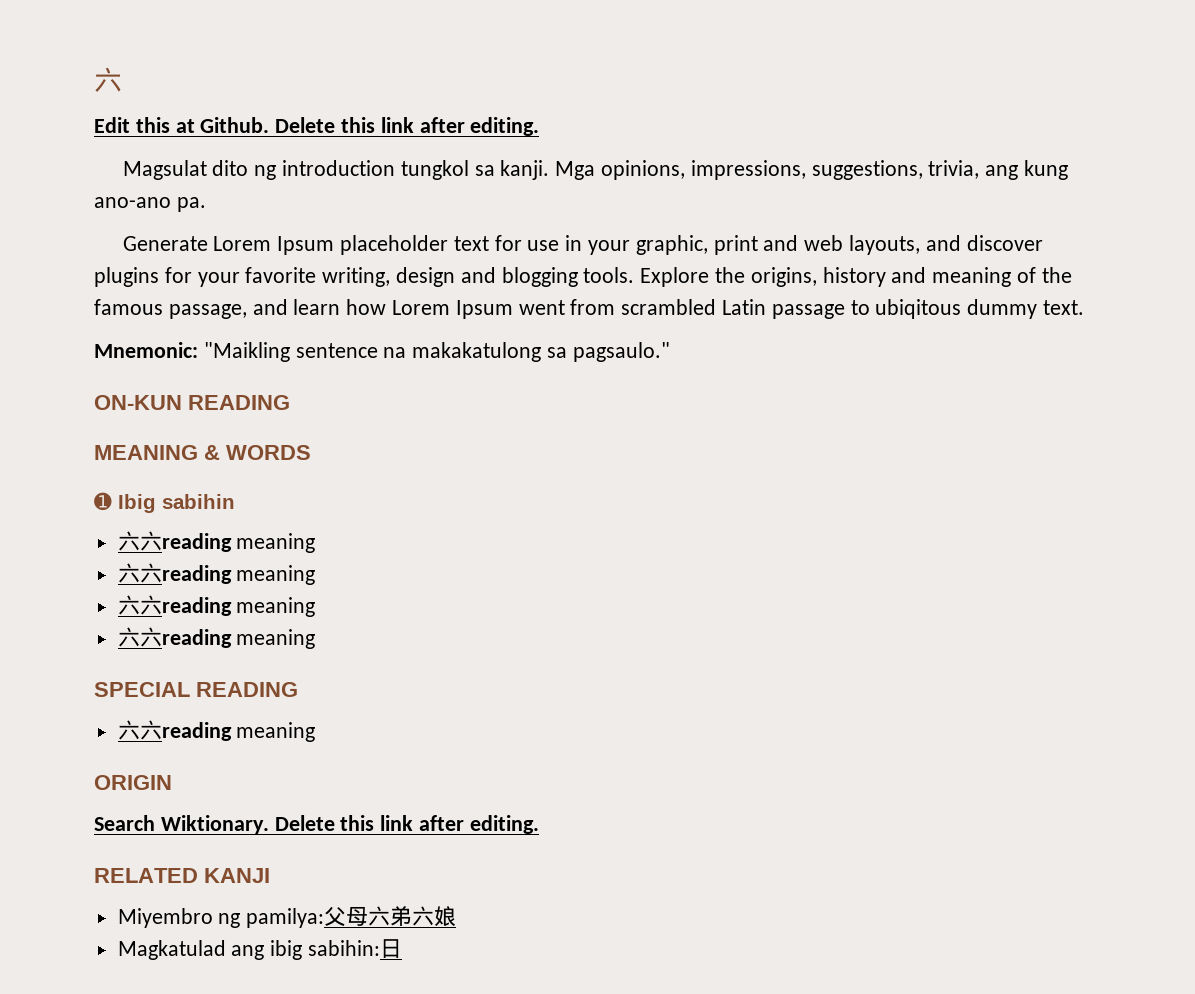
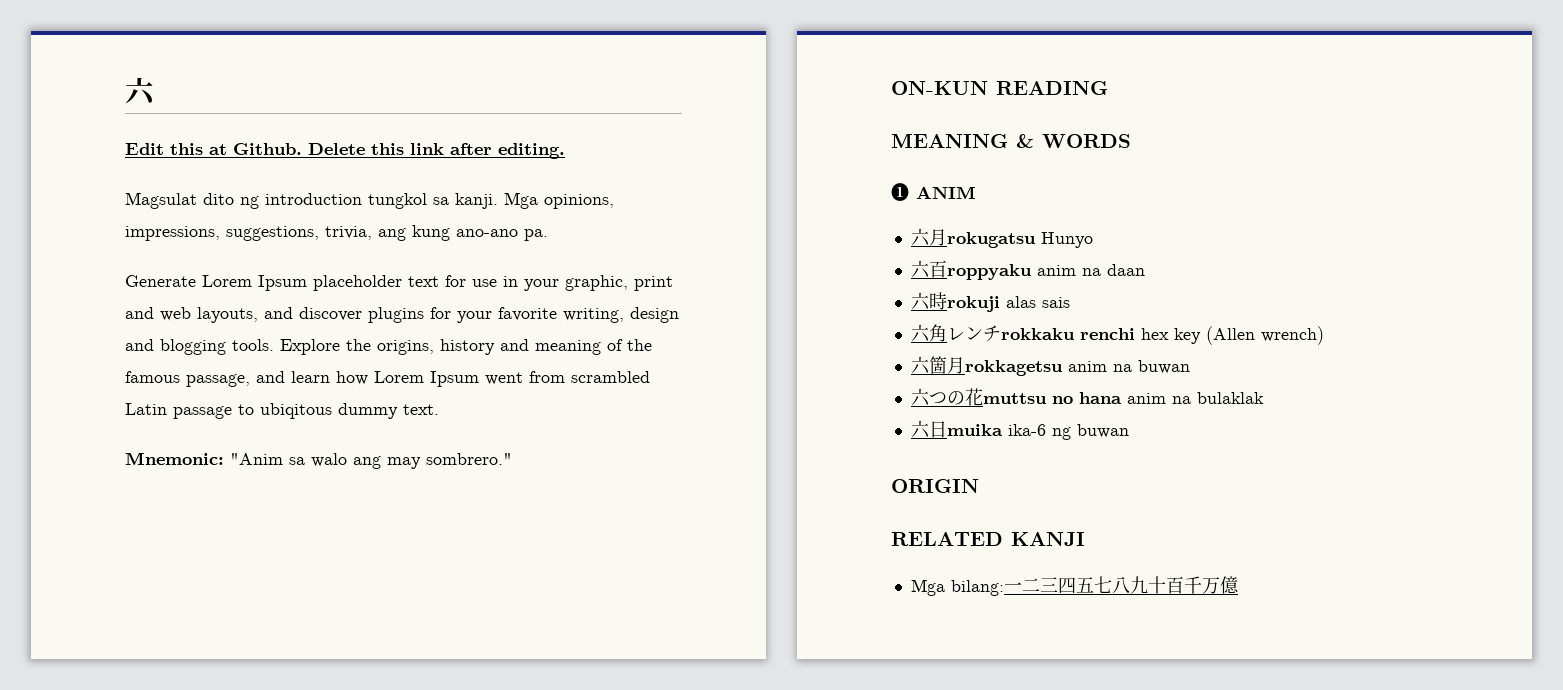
- Mnemonic: "Maikling sentence na makakatulong sa pagsaulo."
+ Mnemonic: "Anim sa walo ang may sombrero."
- ➊ Ibig sabihin
- 六六reading meaning
- 六六reading meaning
- 六六reading meaning
- 六六reading meaning
- SPECIAL READING
- 六六reading meaning
+ ➊ ANIM
+ 六月rokugatsu Hunyo
+ 六百roppyaku anim na daan
+ 六時rokuji alas sais
+ 六角レンチrokkaku renchi hex key (Allen wrench)
+ 六箇月rokkagetsu anim na buwan
+ 六つの花muttsu no hana anim na bulaklak
+ 六日muika ika-6 ng buwan
  ORIGIN
- Search Wiktionary. Delete this link after editing.
  RELATED KANJI
- Miyembro ng pamilya:父母六弟六娘
- Magkatulad ang ibig sabihin:日
+ Mga bilang:一二三四五七八九十百千万億

